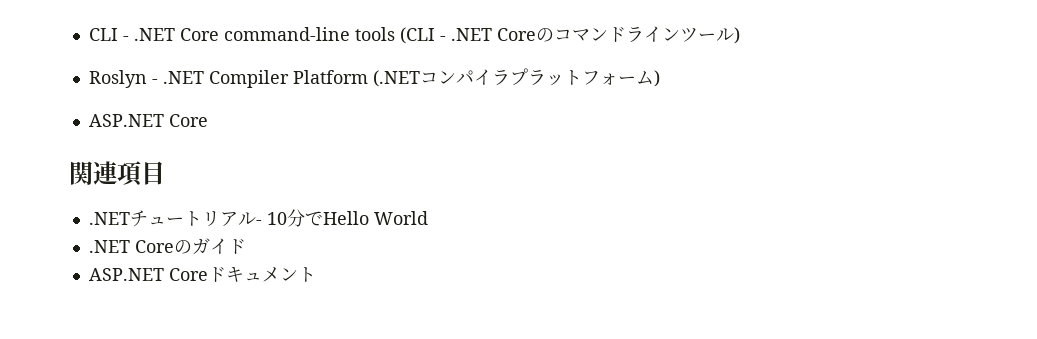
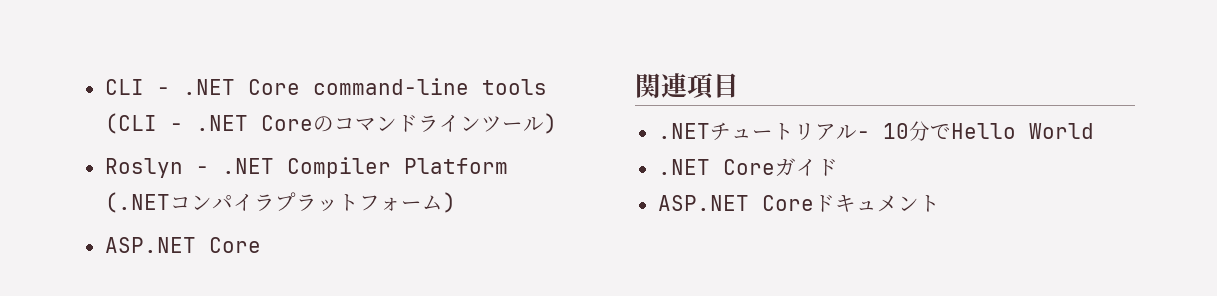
- .NET Coreのガイド
+ .NET Coreガイド

